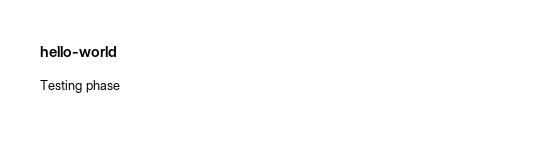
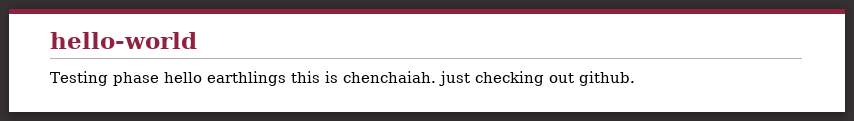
- Testing phase
+ Testing phase hello earthlings this is chenchaiah. just checking out github.

